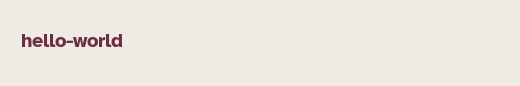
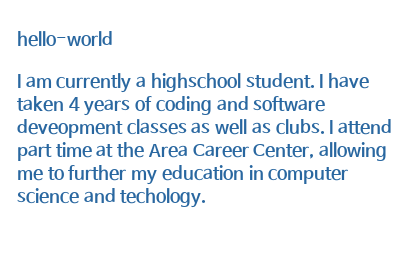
+ I am currently a highschool student. I have taken 4 years of coding and software deveopment classes as well as clubs. I attend part time at the Area Career Center, allowing me to further my education in computer science and techology.

